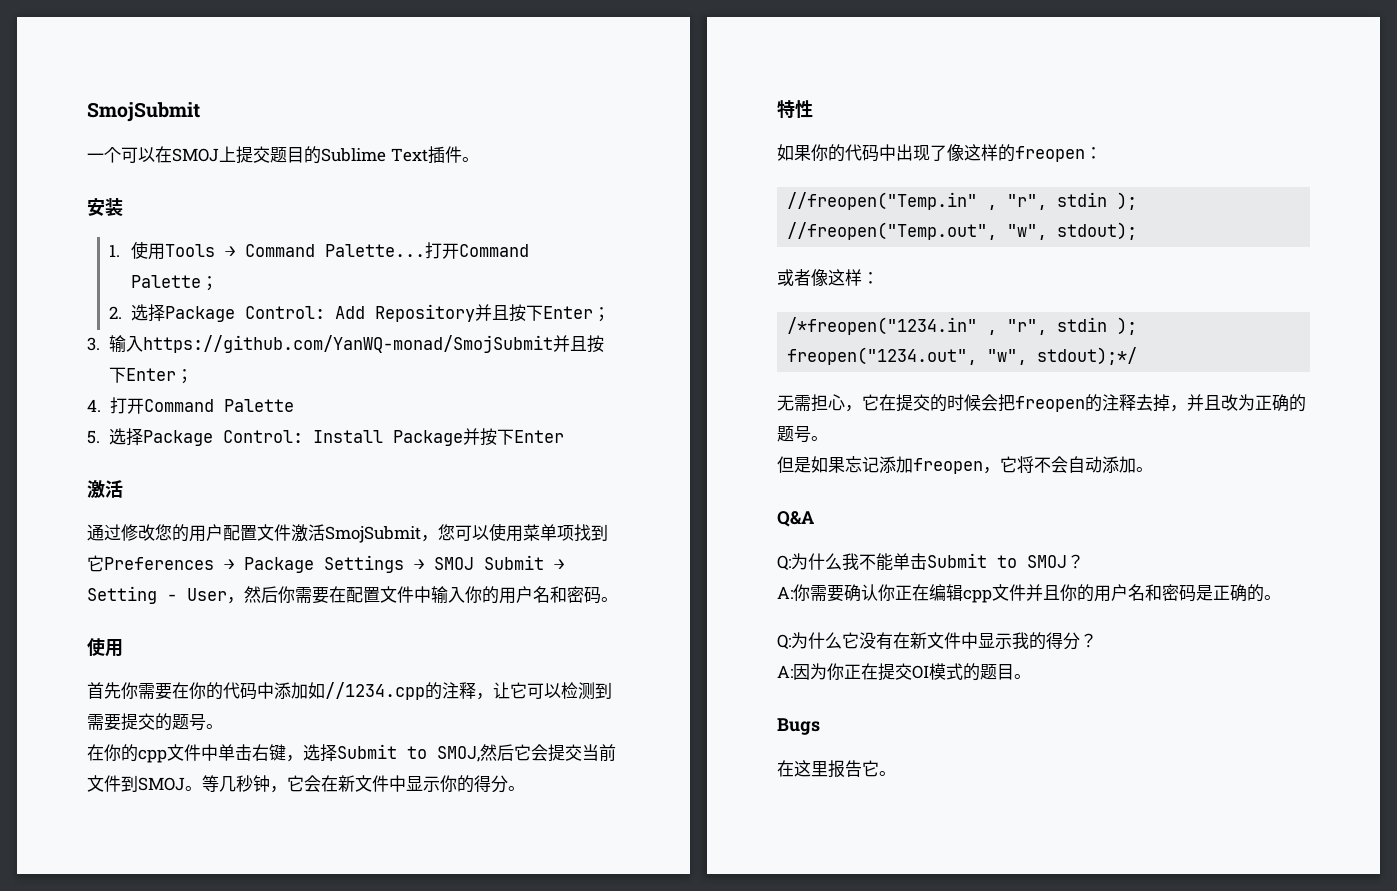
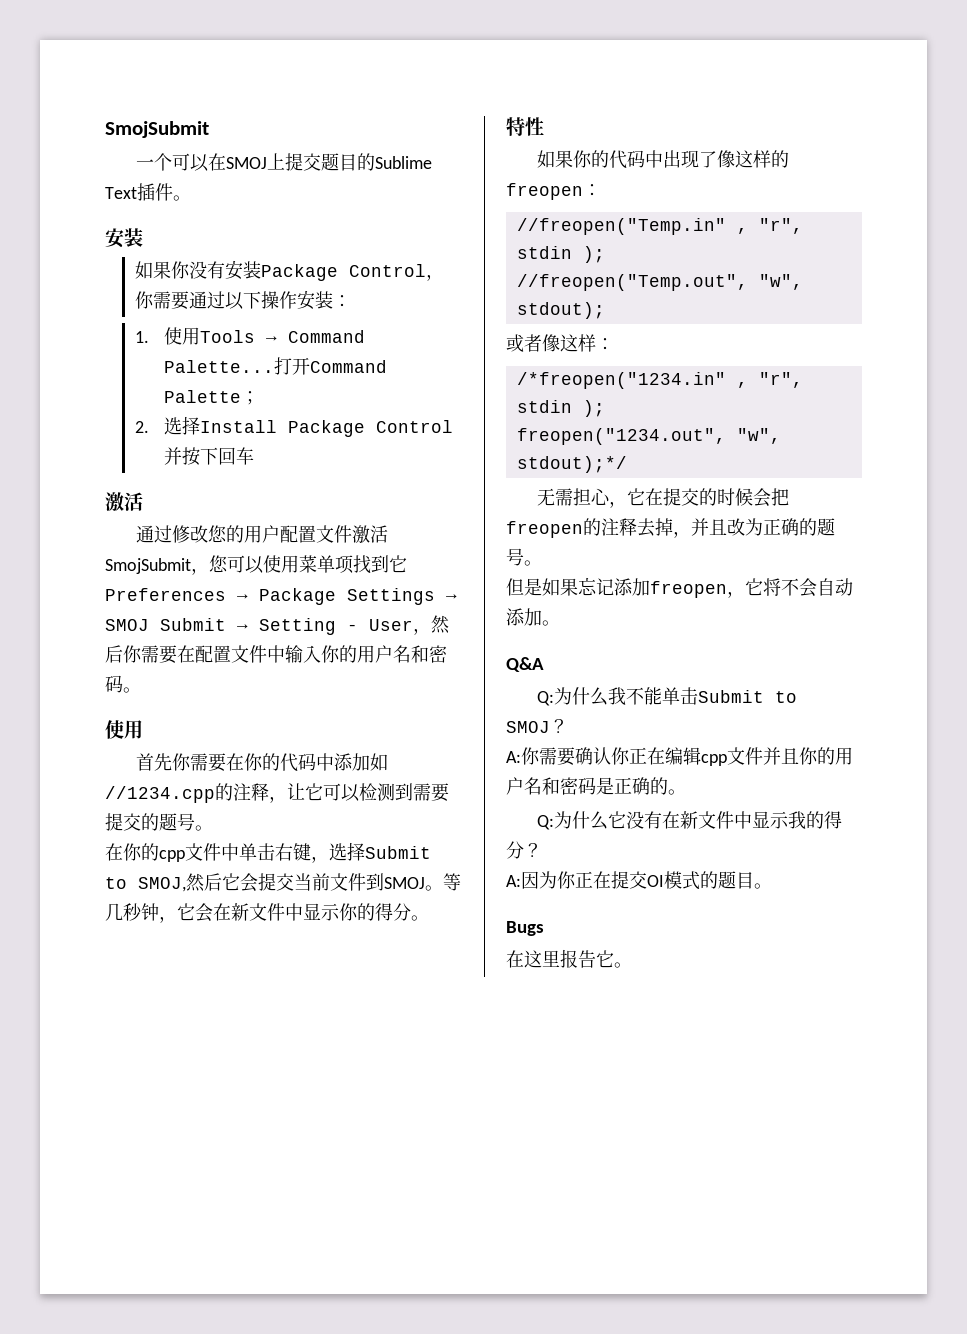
+ 如果你没有安装Package Control，你需要通过以下操作安装：
- 2.选择Package Control: Add Repository并且按下Enter；
- 3.输入https://github.com/YanWQ-monad/SmojSubmit并且按下Enter；
- 4.打开Command Palette
- 5.选择Package Control: Install Package并按下Enter
+ 2.选择Install Package Control并按下回车

